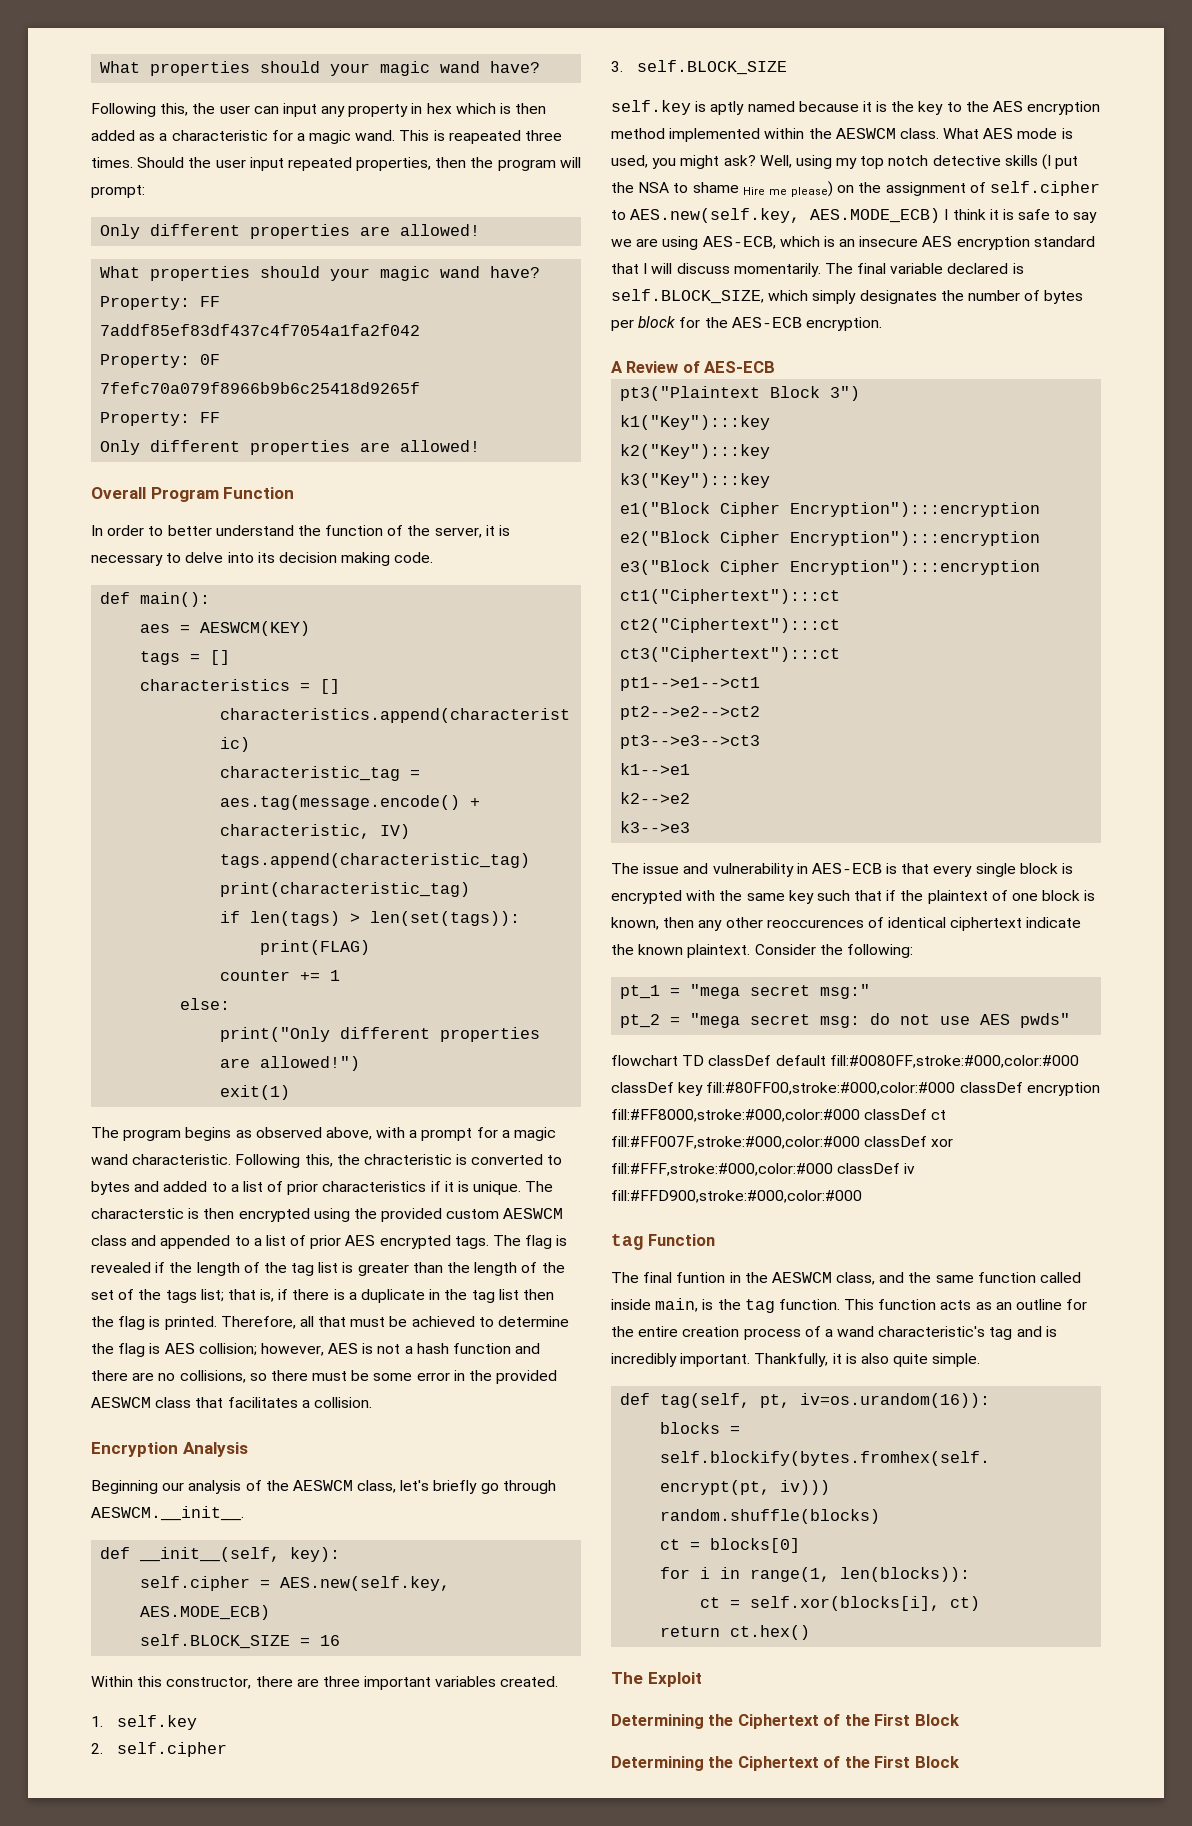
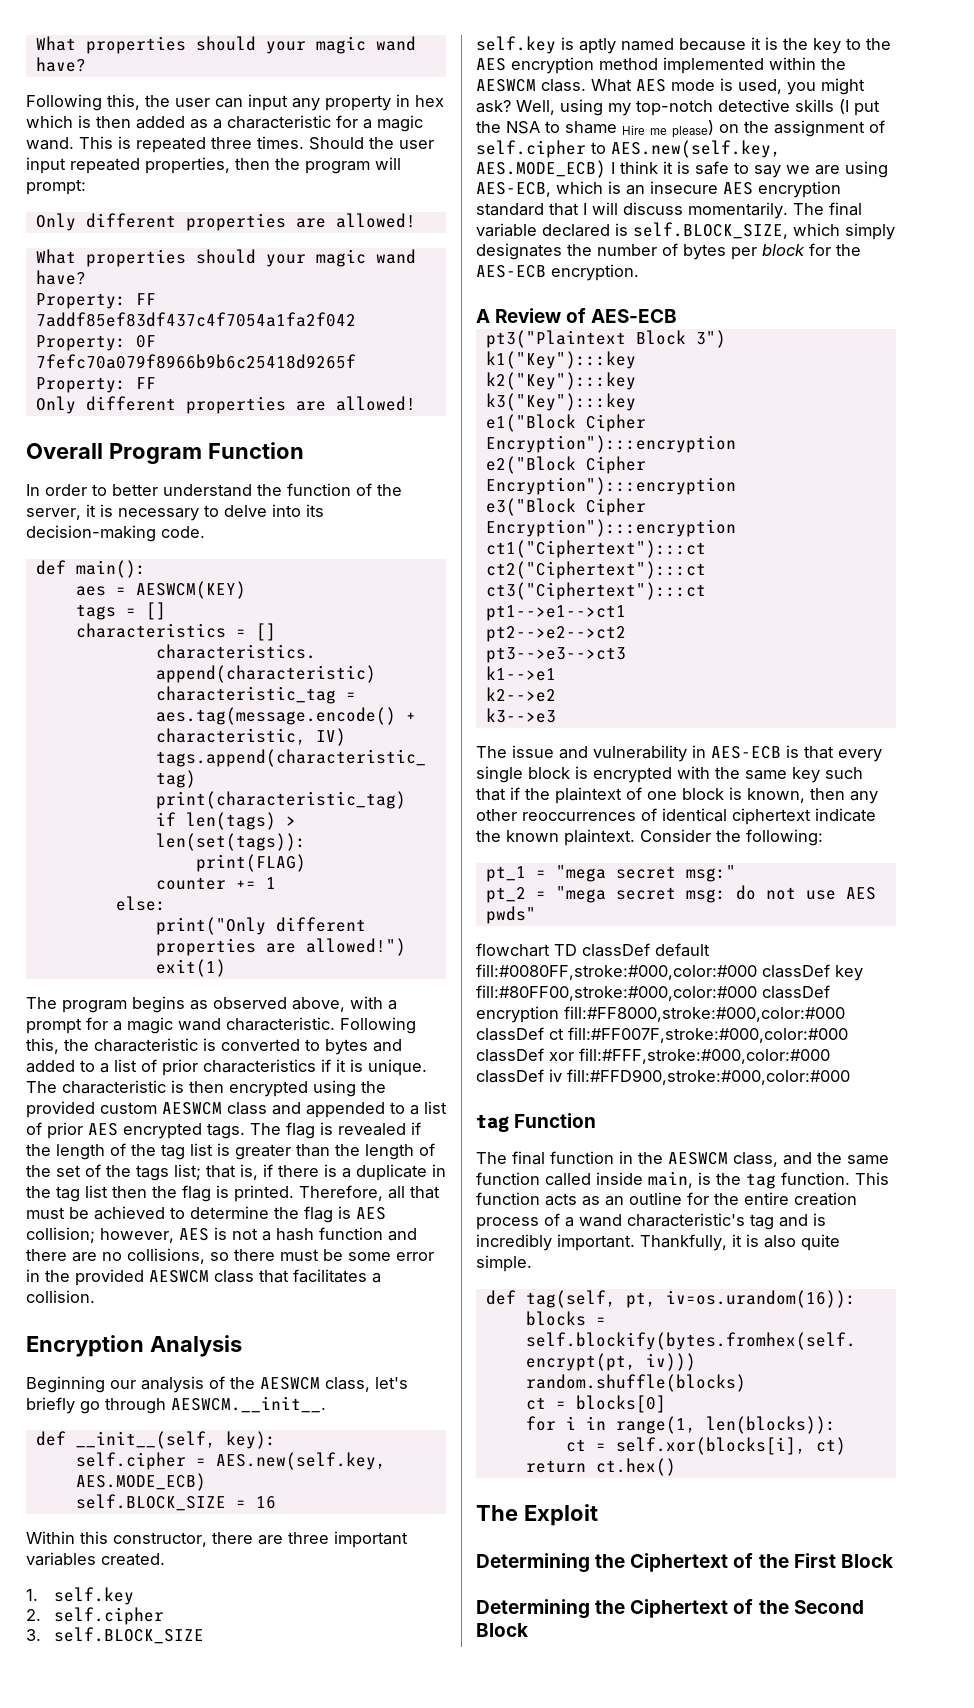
- This is reapeated three times.
+ This is repeated three times.
- In order to better understand the function of the server, it is necessary to delve into its decision making code.
+ In order to better understand the function of the server, it is necessary to delve into its decision-making code.
- Following this, the chracteristic is converted to bytes and added to a list of prior characteristics if it is unique.
+ Following this, the characteristic is converted to bytes and added to a list of prior characteristics if it is unique.
- The characterstic is then encrypted using the provided custom AESWCM class and appended to a list of prior AES encrypted tags.
+ The characteristic is then encrypted using the provided custom AESWCM class and appended to a list of prior AES encrypted tags.
- Well, using my top notch detective skills (I put the NSA to shame Hire me please) on the assignment of self.cipher to AES.new(self.key, AES.MODE_ECB) I think it is safe to say we are using AES-ECB, which is an insecure AES encryption standard that I will discuss momentarily.
+ Well, using my top-notch detective skills (I put the NSA to shame Hire me please) on the assignment of self.cipher to AES.new(self.key, AES.MODE_ECB) I think it is safe to say we are using AES-ECB, which is an insecure AES encryption standard that I will discuss momentarily.
- The issue and vulnerability in AES-ECB is that every single block is encrypted with the same key such that if the plaintext of one block is known, then any other reoccurences of identical ciphertext indicate the known plaintext.
+ The issue and vulnerability in AES-ECB is that every single block is encrypted with the same key such that if the plaintext of one block is known, then any other reoccurrences of identical ciphertext indicate the known plaintext.
- The final funtion in the AESWCM class, and the same function called inside main, is the tag function.
+ The final function in the AESWCM class, and the same function called inside main, is the tag function.
  The Exploit
  Determining the Ciphertext of the First Block
- Determining the Ciphertext of the First Block
+ Determining the Ciphertext of the Second Block

